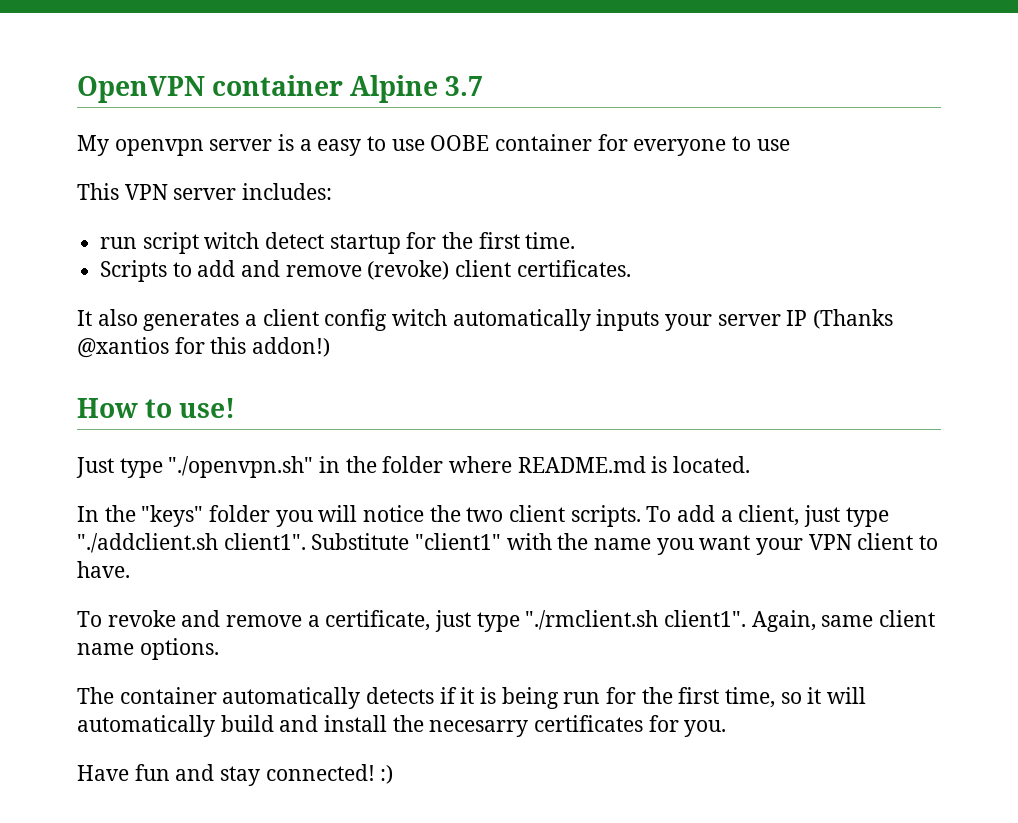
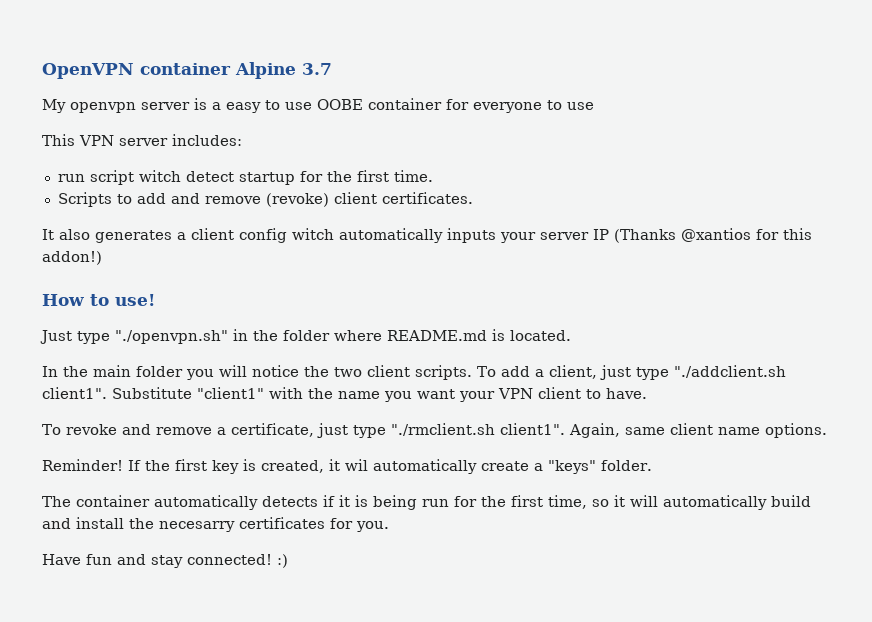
- In the "keys" folder you will notice the two client scripts.
+ In the main folder you will notice the two client scripts.
+ Reminder! If the first key is created, it wil automatically create a "keys" folder.

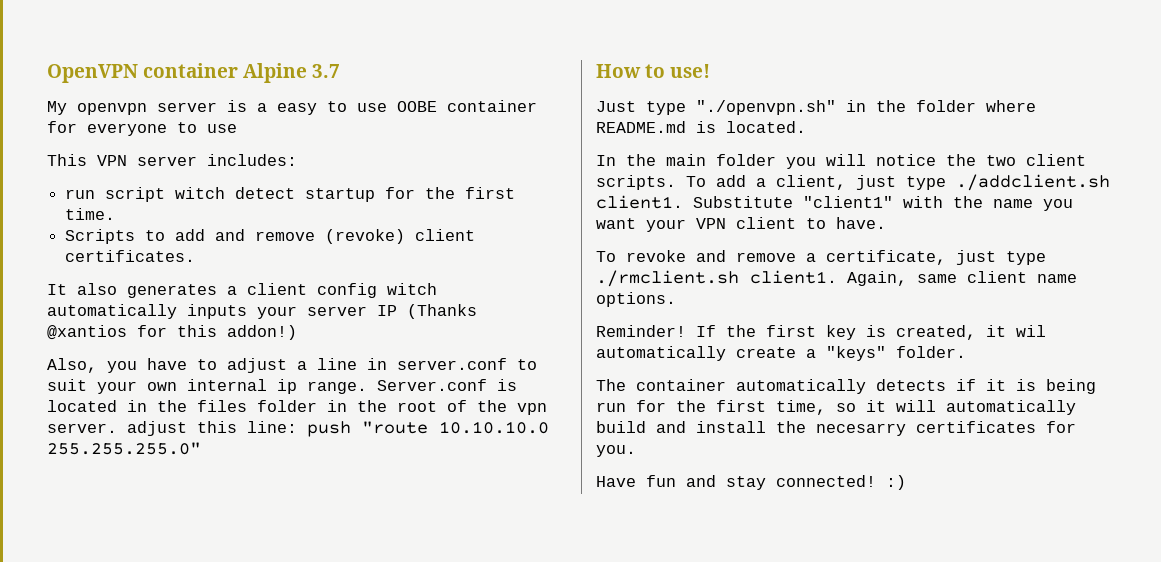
+ Also, you have to adjust a line in server.conf to suit your own internal ip range. Server.conf is located in the files folder in the root of the vpn server. adjust this line: push "route 10.10.10.0 255.255.255.0"
- To add a client, just type "./addclient.sh client1".
+ To add a client, just type ./addclient.sh client1.
- To revoke and remove a certificate, just type "./rmclient.sh client1".
+ To revoke and remove a certificate, just type ./rmclient.sh client1.

